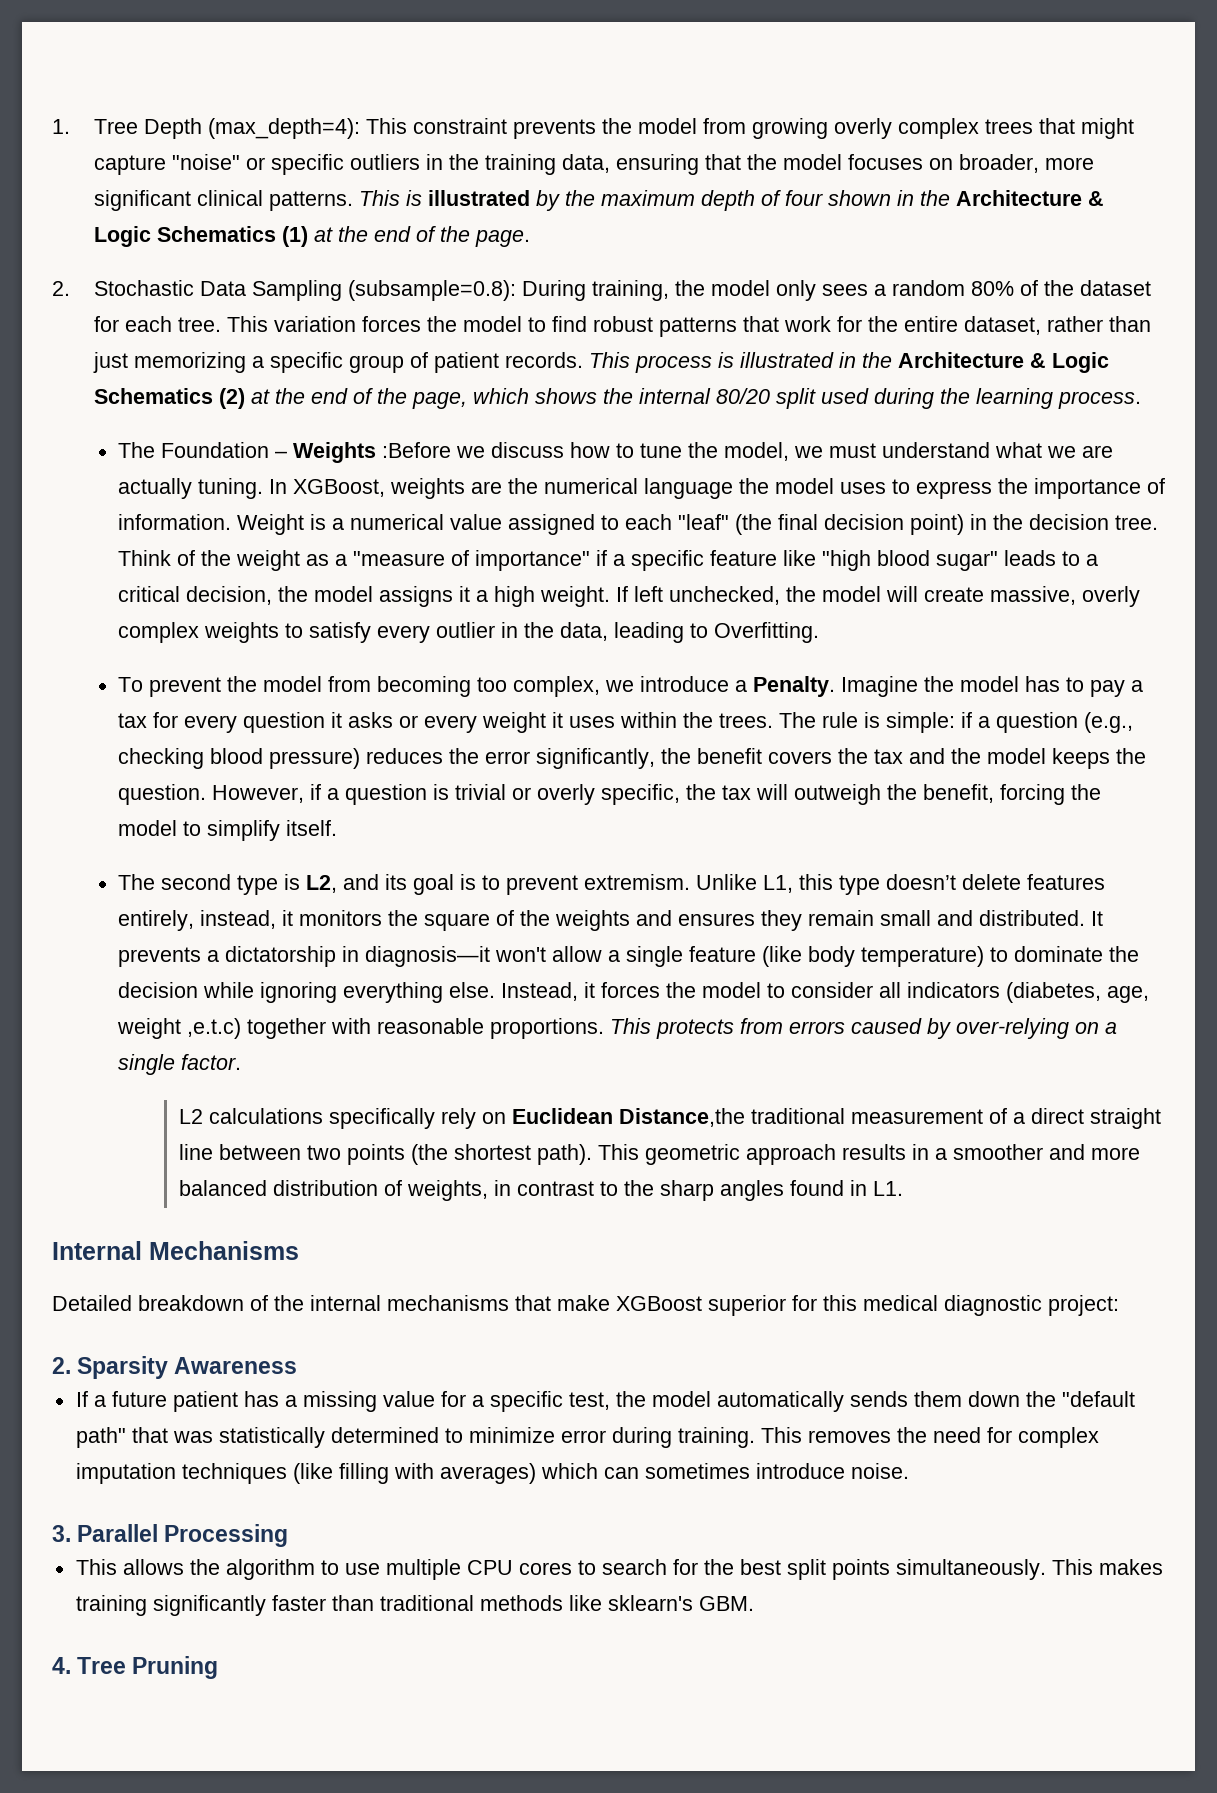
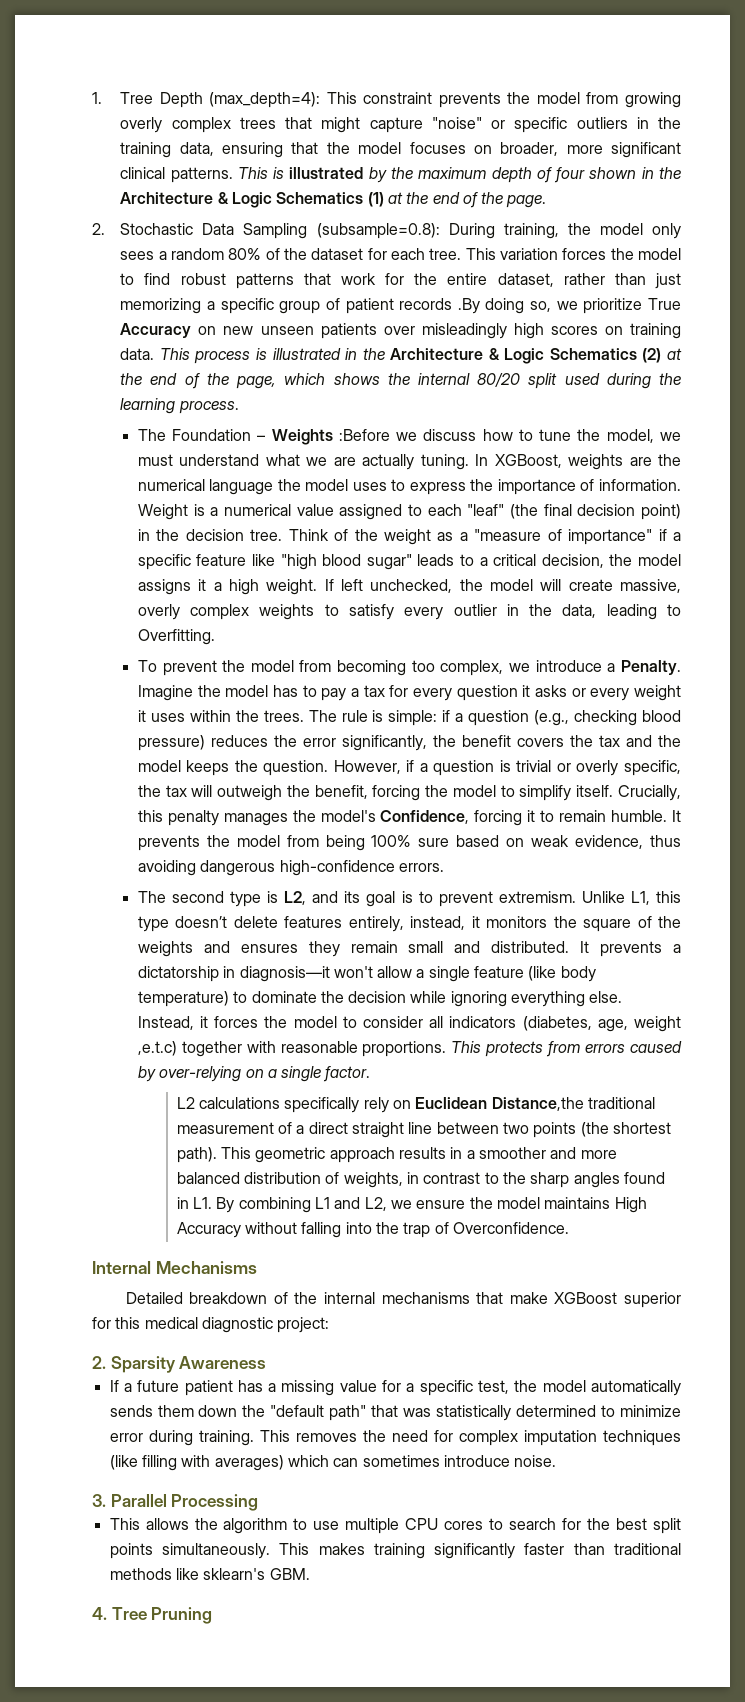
- This variation forces the model to find robust patterns that work for the entire dataset, rather than just memorizing a specific group of patient records.
+ This variation forces the model to find robust patterns that work for the entire dataset, rather than just memorizing a specific group of patient records .By doing so, we prioritize True Accuracy on new unseen patients over misleadingly high scores on training data.
+ Crucially, this penalty manages the model's Confidence, forcing it to remain humble. It prevents the model from being 100% sure based on weak evidence, thus avoiding dangerous high-confidence errors.
- This geometric approach results in a smoother and more balanced distribution of weights, in contrast to the sharp angles found in L1.
+ This geometric approach results in a smoother and more balanced distribution of weights, in contrast to the sharp angles found in L1. By combining L1 and L2, we ensure the model maintains High Accuracy without falling into the trap of Overconfidence.

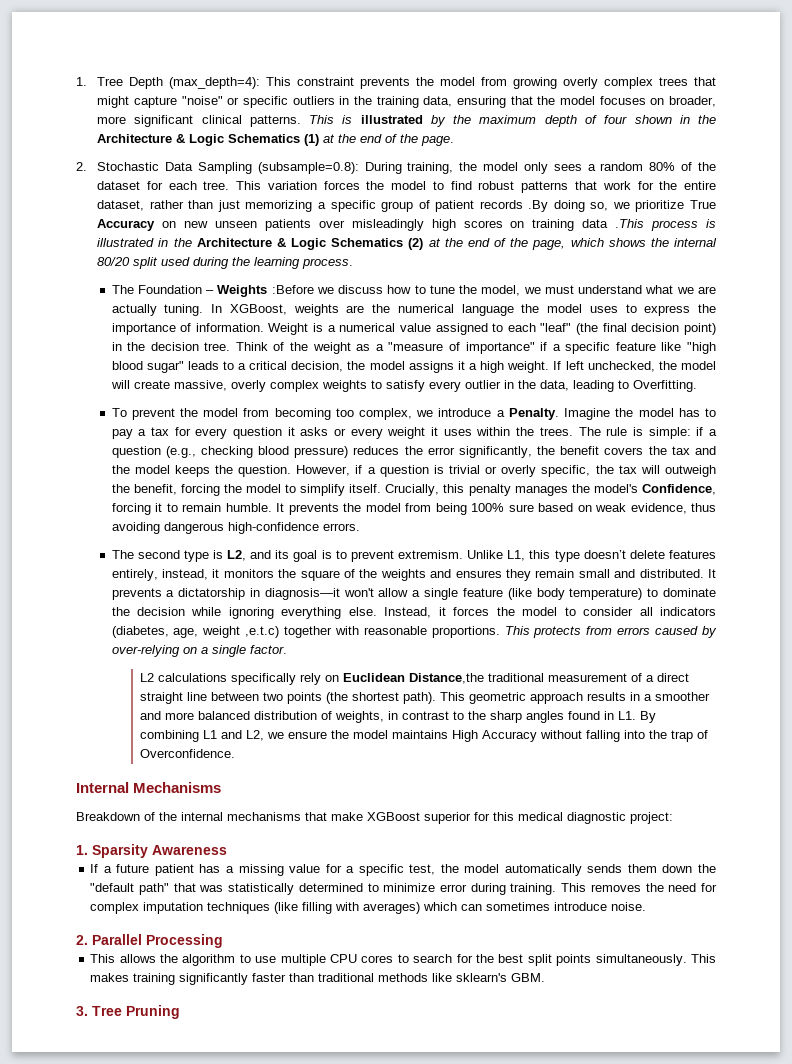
- This variation forces the model to find robust patterns that work for the entire dataset, rather than just memorizing a specific group of patient records .By doing so, we prioritize True Accuracy on new unseen patients over misleadingly high scores on training data. This process is illustrated in the Architecture & Logic Schematics (2) at the end of the page, which shows the internal 80/20 split used during the learning process.
+ This variation forces the model to find robust patterns that work for the entire dataset, rather than just memorizing a specific group of patient records .By doing so, we prioritize True Accuracy on new unseen patients over misleadingly high scores on training data .This process is illustrated in the Architecture & Logic Schematics (2) at the end of the page, which shows the internal 80/20 split used during the learning process.
- Detailed breakdown of the internal mechanisms that make XGBoost superior for this medical diagnostic project:
+ Breakdown of the internal mechanisms that make XGBoost superior for this medical diagnostic project:
- 2. Sparsity Awareness
+ 1. Sparsity Awareness
- 3. Parallel Processing
+ 2. Parallel Processing
- 4. Tree Pruning
+ 3. Tree Pruning

